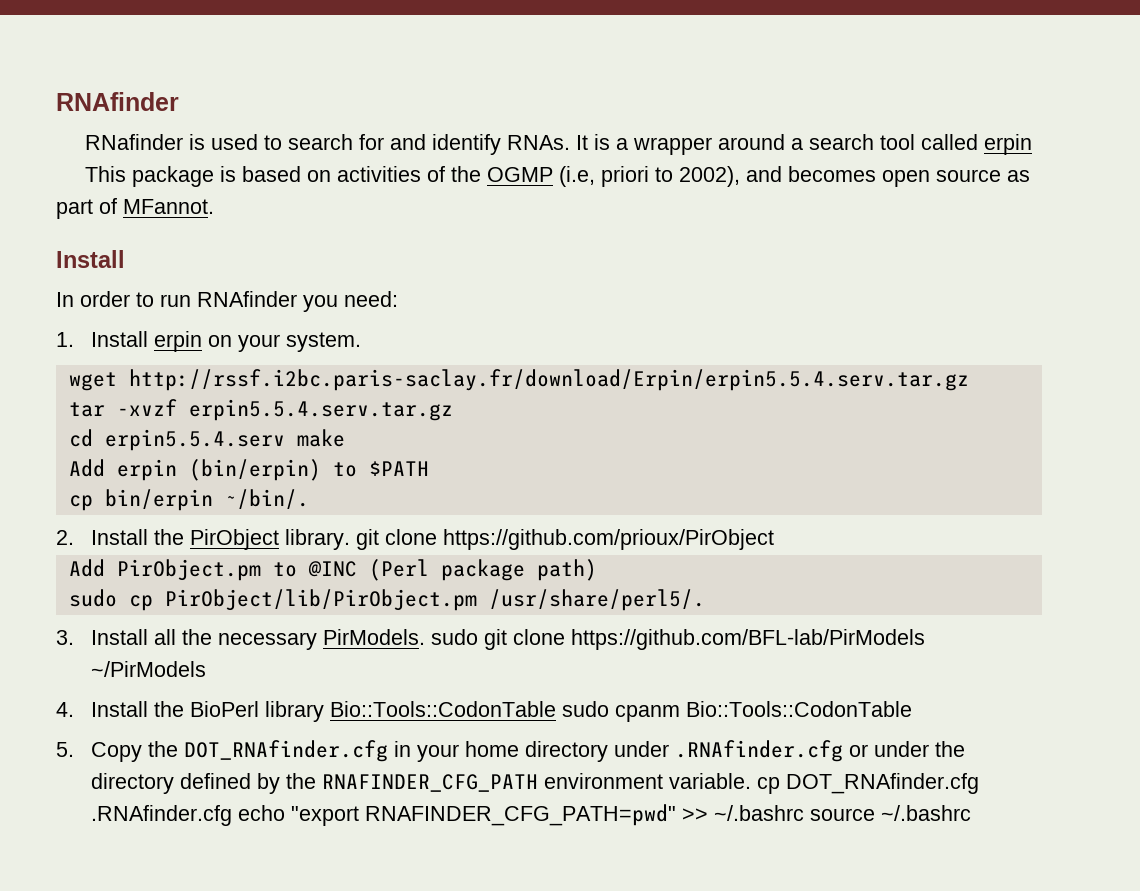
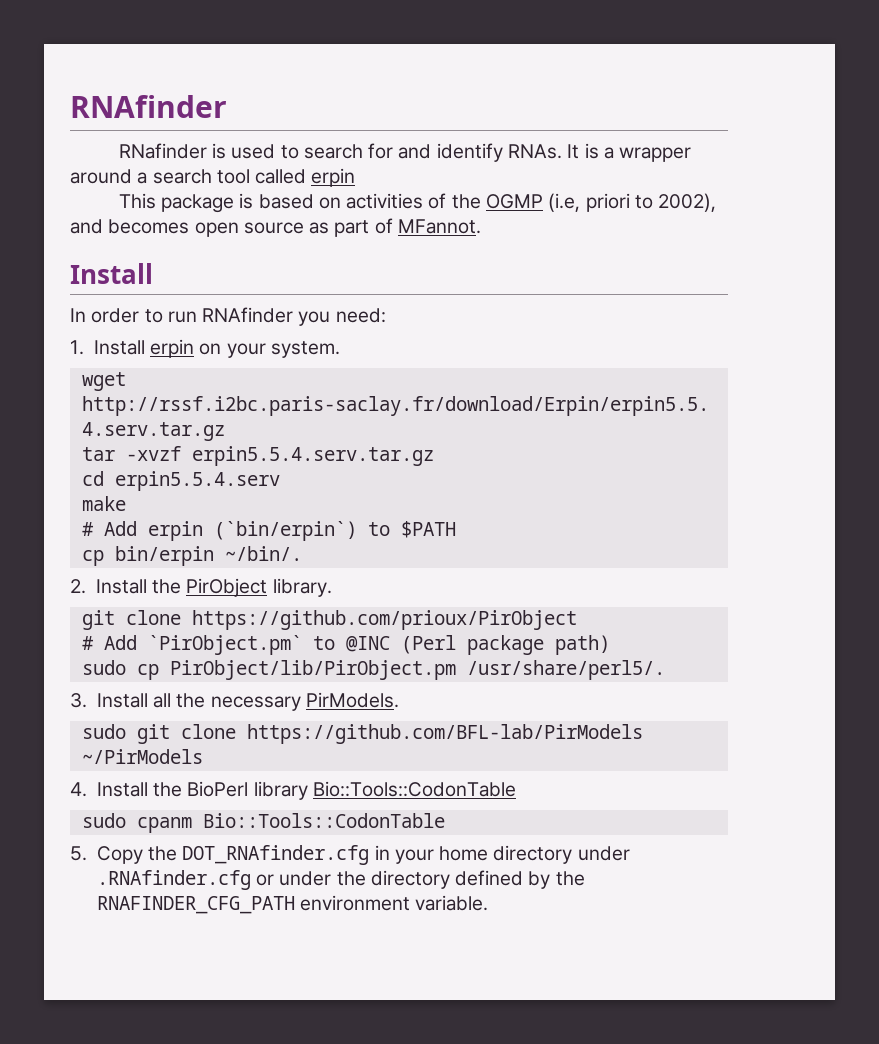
- cd erpin5.5.4.serv make
+ cd erpin5.5.4.serv
+ make
- Add erpin (bin/erpin) to $PATH
+ # Add erpin (`bin/erpin`) to $PATH
- 2. Install the PirObject library. git clone https://github.com/prioux/PirObject
+ 2. Install the PirObject library.
+ git clone https://github.com/prioux/PirObject
- Add PirObject.pm to @INC (Perl package path)
+ # Add `PirObject.pm` to @INC (Perl package path)
- 3. Install all the necessary PirModels. sudo git clone https://github.com/BFL-lab/PirModels ~/PirModels
+ 3. Install all the necessary PirModels.
+ sudo git clone https://github.com/BFL-lab/PirModels ~/PirModels
- 4. Install the BioPerl library Bio::Tools::CodonTable sudo cpanm Bio::Tools::CodonTable
+ 4. Install the BioPerl library Bio::Tools::CodonTable
+ sudo cpanm Bio::Tools::CodonTable
- 5. Copy the DOT_RNAfinder.cfg in your home directory under .RNAfinder.cfg or under the directory defined by the RNAFINDER_CFG_PATH environment variable. cp DOT_RNAfinder.cfg .RNAfinder.cfg echo "export RNAFINDER_CFG_PATH=pwd" >> ~/.bashrc source ~/.bashrc
+ 5. Copy the DOT_RNAfinder.cfg in your home directory under .RNAfinder.cfg or under the directory defined by the RNAFINDER_CFG_PATH environment variable.

